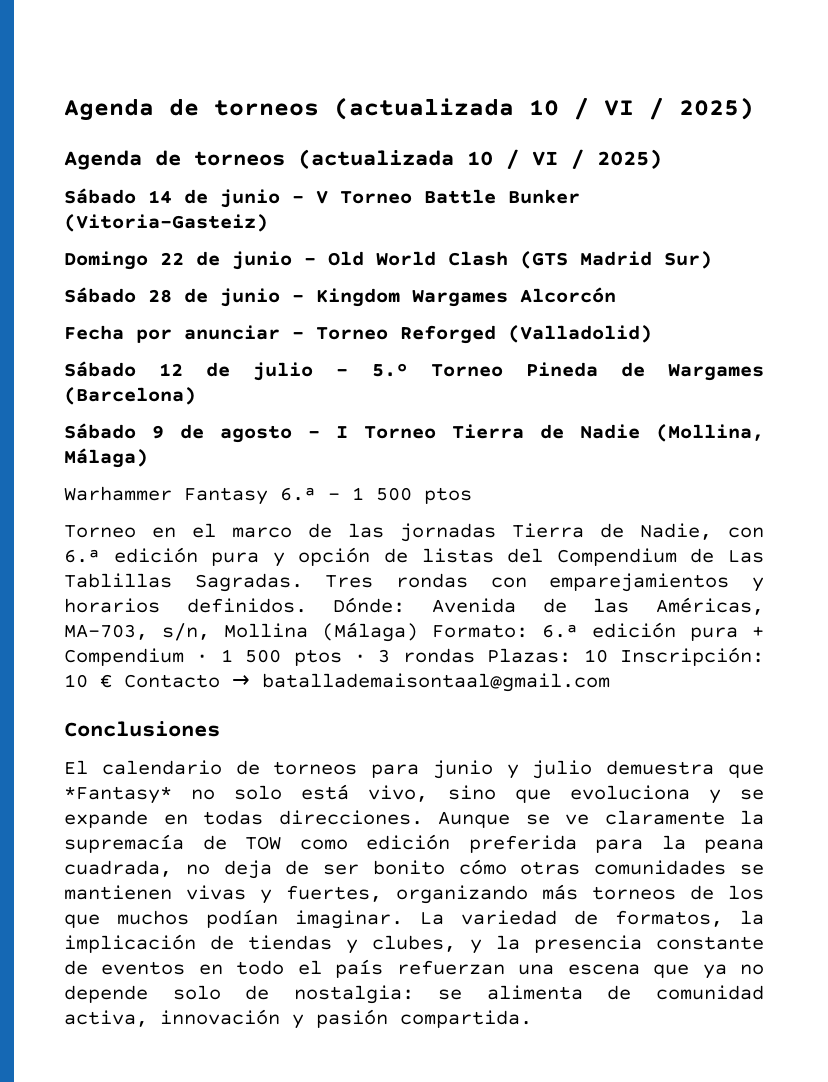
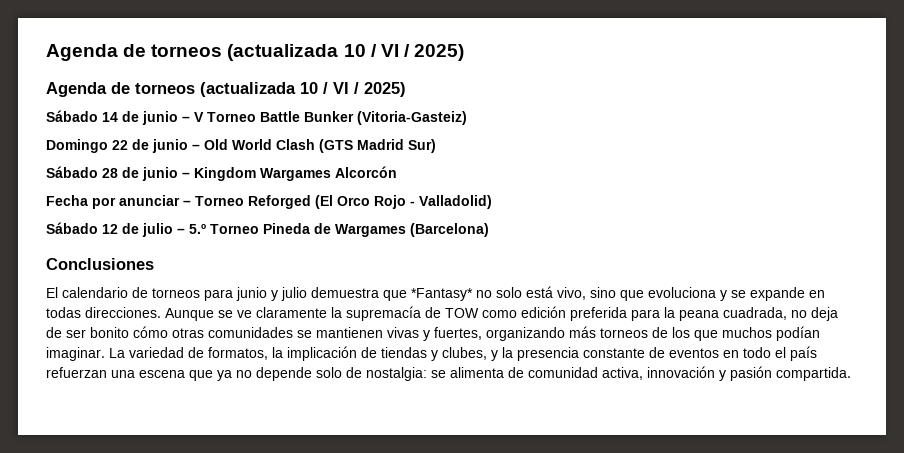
- Fecha por anunciar – Torneo Reforged (Valladolid)
+ Fecha por anunciar – Torneo Reforged (El Orco Rojo - Valladolid)
- Sábado 9 de agosto – I Torneo Tierra de Nadie (Mollina, Málaga)
- Warhammer Fantasy 6.ª – 1 500 ptos
- Torneo en el marco de las jornadas Tierra de Nadie, con 6.ª edición pura y opción de listas del Compendium de Las Tablillas Sagradas. Tres rondas con emparejamientos y horarios definidos. Dónde: Avenida de las Américas, MA‑703, s/n, Mollina (Málaga) Formato: 6.ª edición pura + Compendium · 1 500 ptos · 3 rondas Plazas: 10 Inscripción: 10 € Contacto → batallademaisontaal@gmail.com

